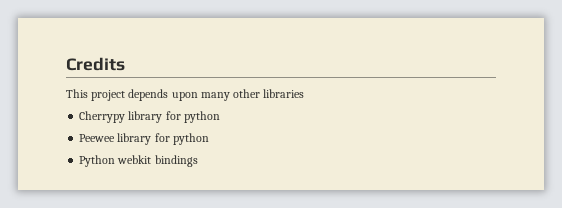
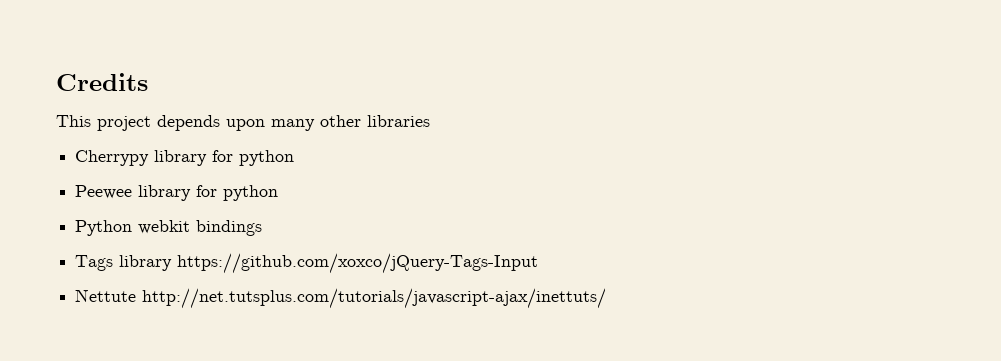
+ Tags library https://github.com/xoxco/jQuery-Tags-Input
+ Nettute http://net.tutsplus.com/tutorials/javascript-ajax/inettuts/

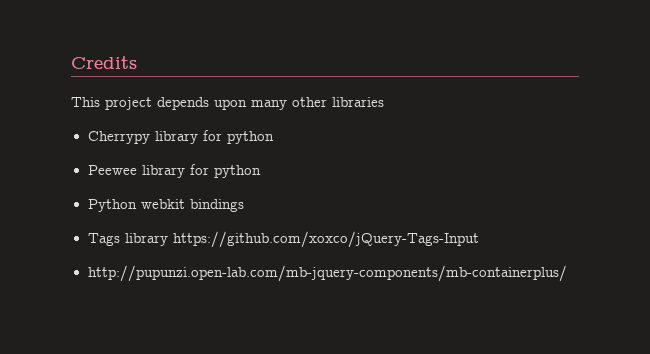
- Nettute http://net.tutsplus.com/tutorials/javascript-ajax/inettuts/
+ http://pupunzi.open-lab.com/mb-jquery-components/mb-containerplus/

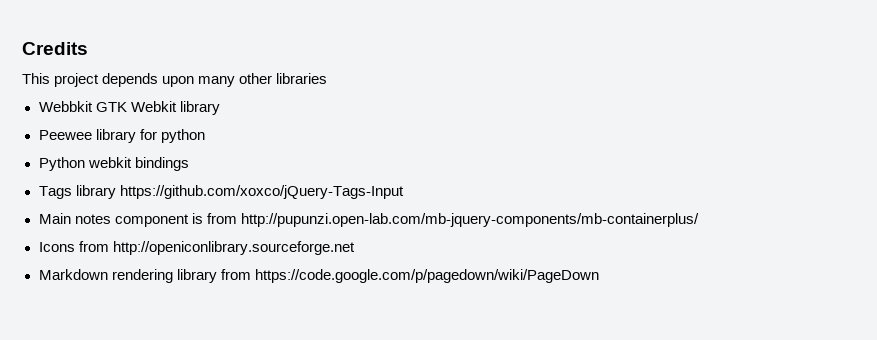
- Cherrypy library for python
+ Webbkit GTK Webkit library
- http://pupunzi.open-lab.com/mb-jquery-components/mb-containerplus/
+ Main notes component is from http://pupunzi.open-lab.com/mb-jquery-components/mb-containerplus/
+ Icons from http://openiconlibrary.sourceforge.net
+ Markdown rendering library from https://code.google.com/p/pagedown/wiki/PageDown

